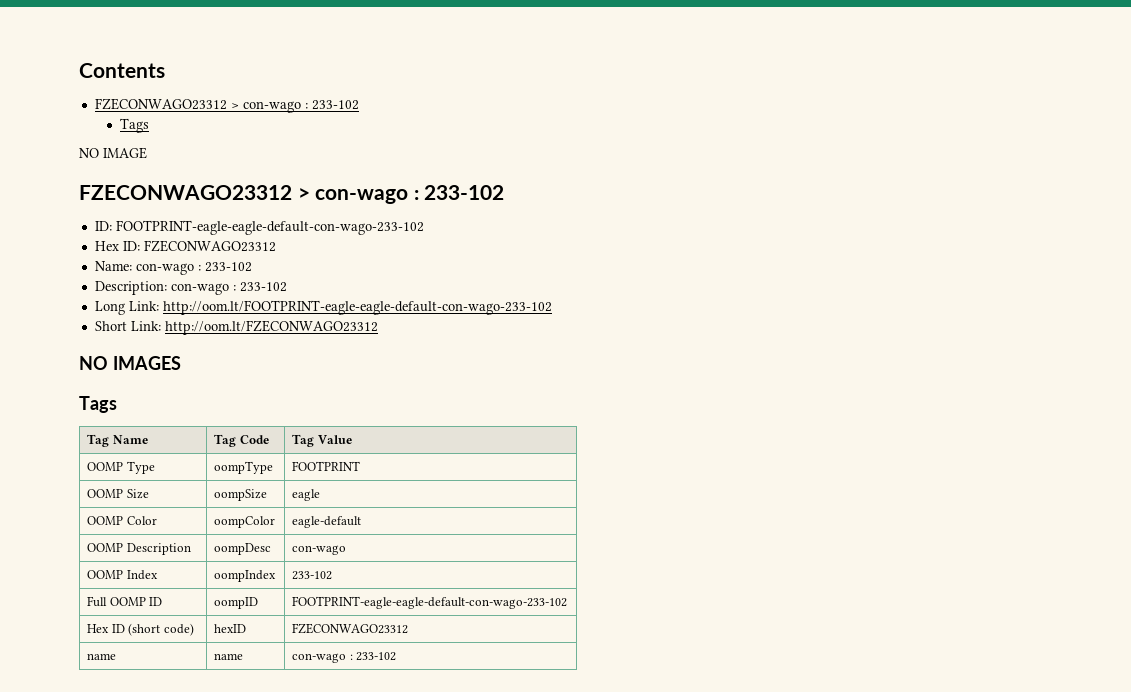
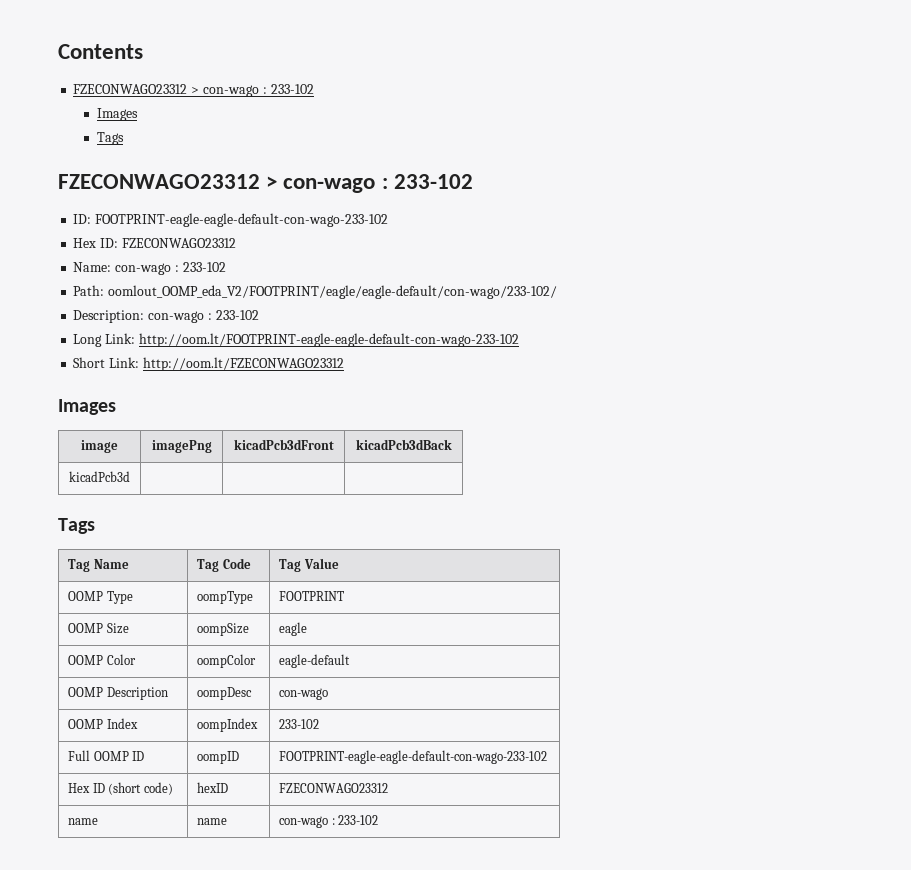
  Contents
  FZECONWAGO23312 > con-wago : 233-102
+ Images
  Tags
- NO IMAGE
+ Path: oomlout_OOMP_eda_V2/FOOTPRINT/eagle/eagle-default/con-wago/233-102/
  Short Link: http://oom.lt/FZECONWAGO23312
- NO IMAGES
+ Images
+ image | imagePng | kicadPcb3dFront | kicadPcb3dBack
+ kicadPcb3d | | |

